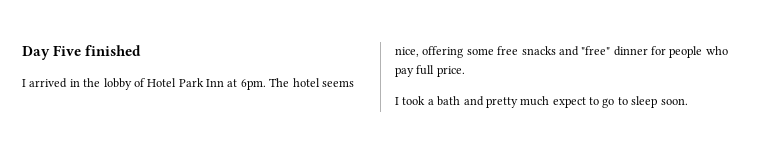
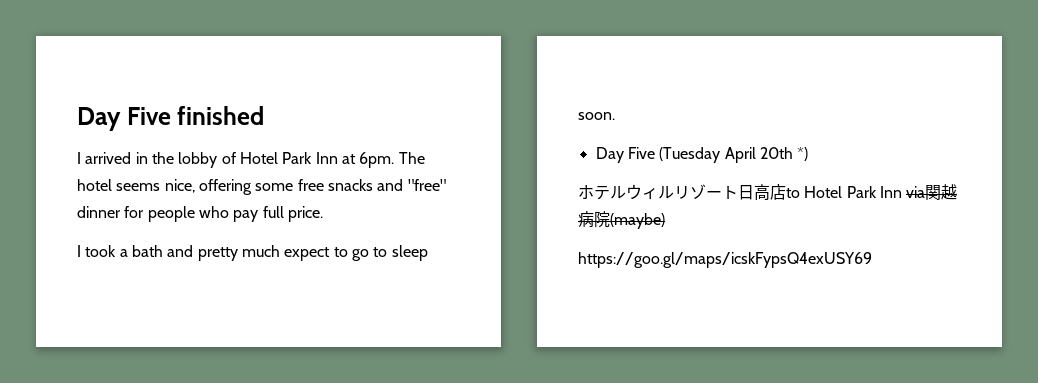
+ Day Five (Tuesday April 20th *)
+ ホテルウィルリゾート日高店to Hotel Park Inn via関越病院(maybe)
+ https://goo.gl/maps/icskFypsQ4exUSY69

